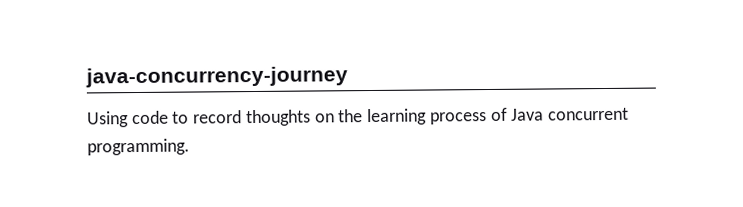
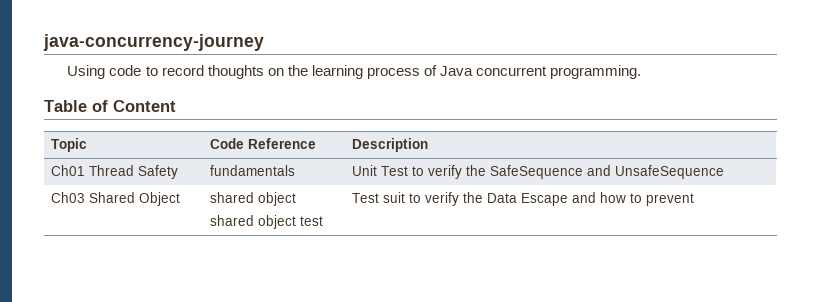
+ Table of Content
+ Topic | Code Reference | Description
+ Ch01 Thread Safety | fundamentals | Unit Test to verify the SafeSequence and UnsafeSequence
+ Ch03 Shared Object | shared object
+ shared object test | Test suit to verify the Data Escape and how to prevent

